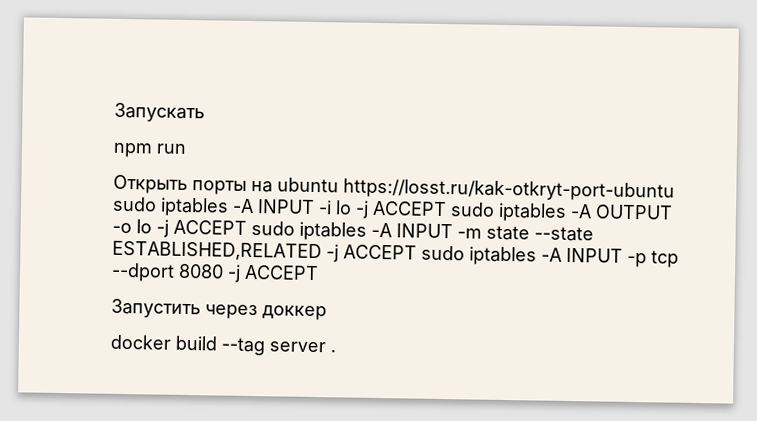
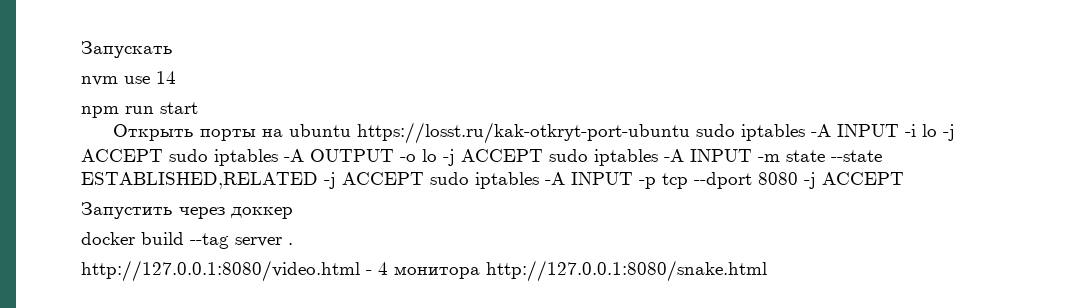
+ nvm use 14
- npm run
+ npm run start
+ http://127.0.0.1:8080/video.html - 4 монитора http://127.0.0.1:8080/snake.html

